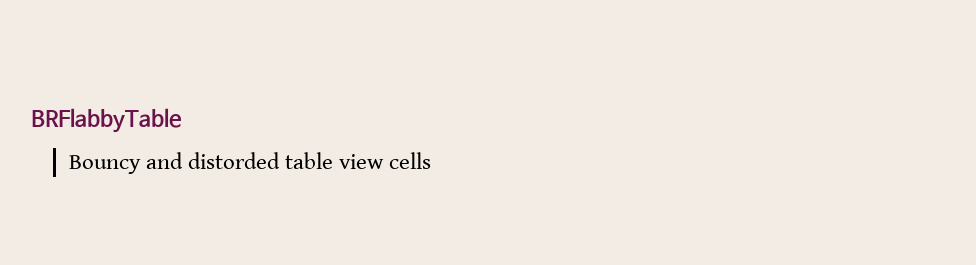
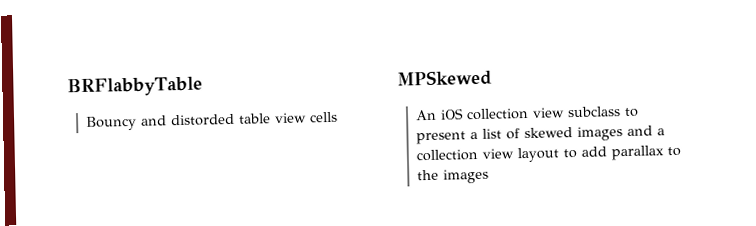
+ MPSkewed
+ An iOS collection view subclass to present a list of skewed images and a collection view layout to add parallax to the images

